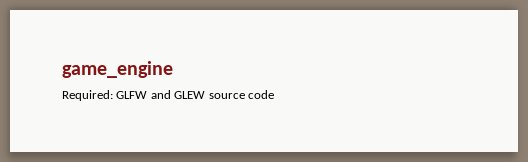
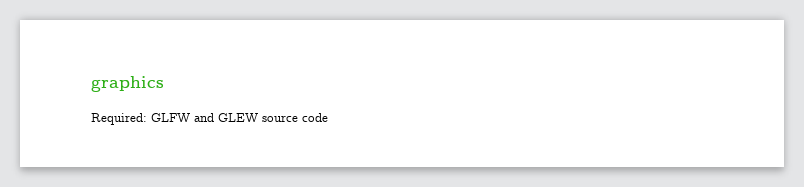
- game_engine
+ graphics

